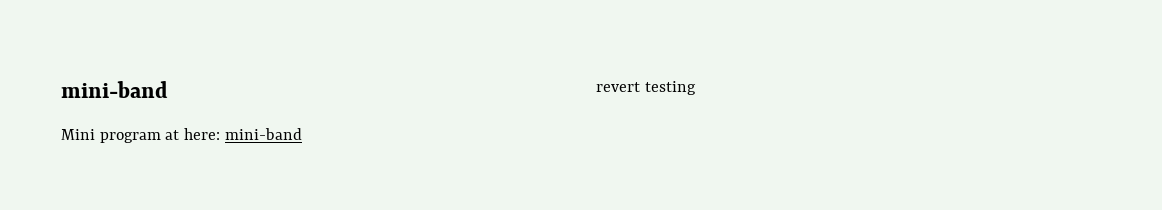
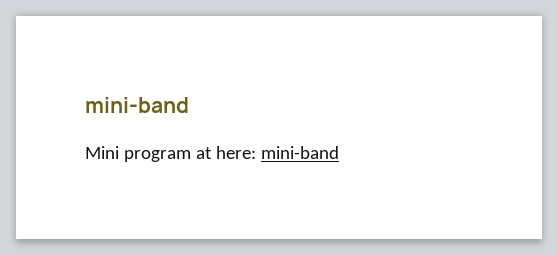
- revert testing

